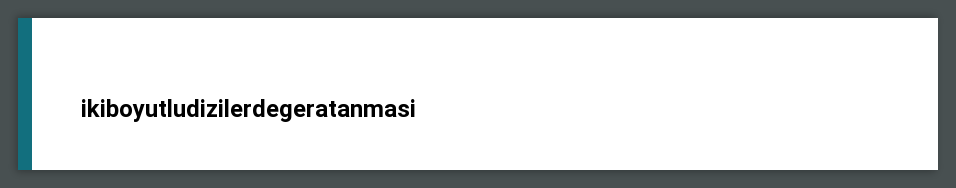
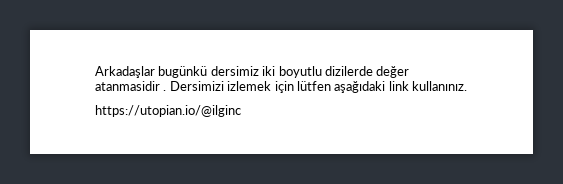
- ikiboyutludizilerdegeratanmasi
+ Arkadaşlar bugünkü dersimiz iki boyutlu dizilerde değer atanmasidir . Dersimizi izlemek için lütfen aşağıdaki link kullanınız.
+ https://utopian.io/@ilginc

